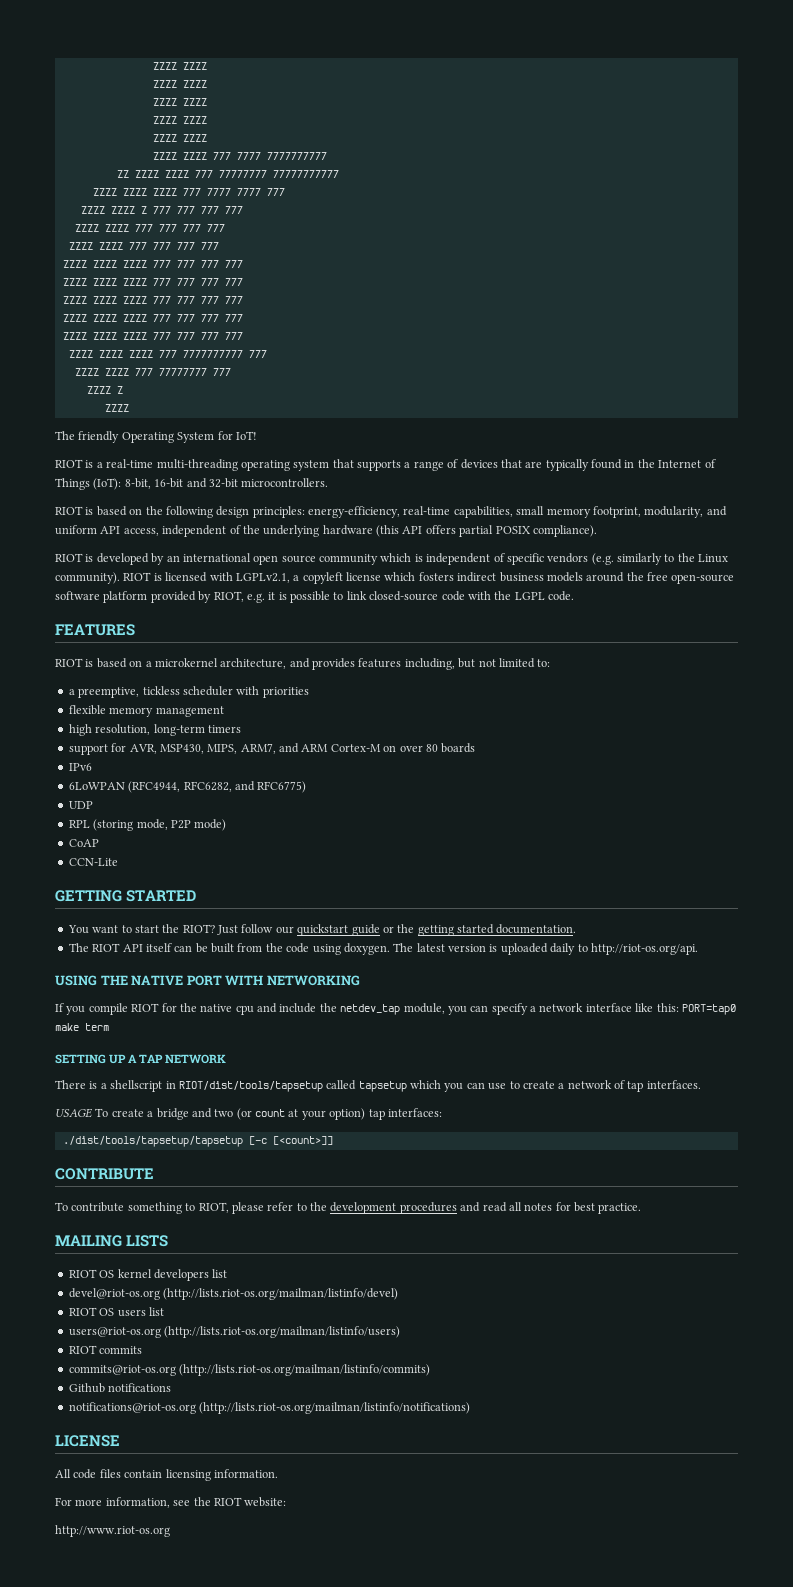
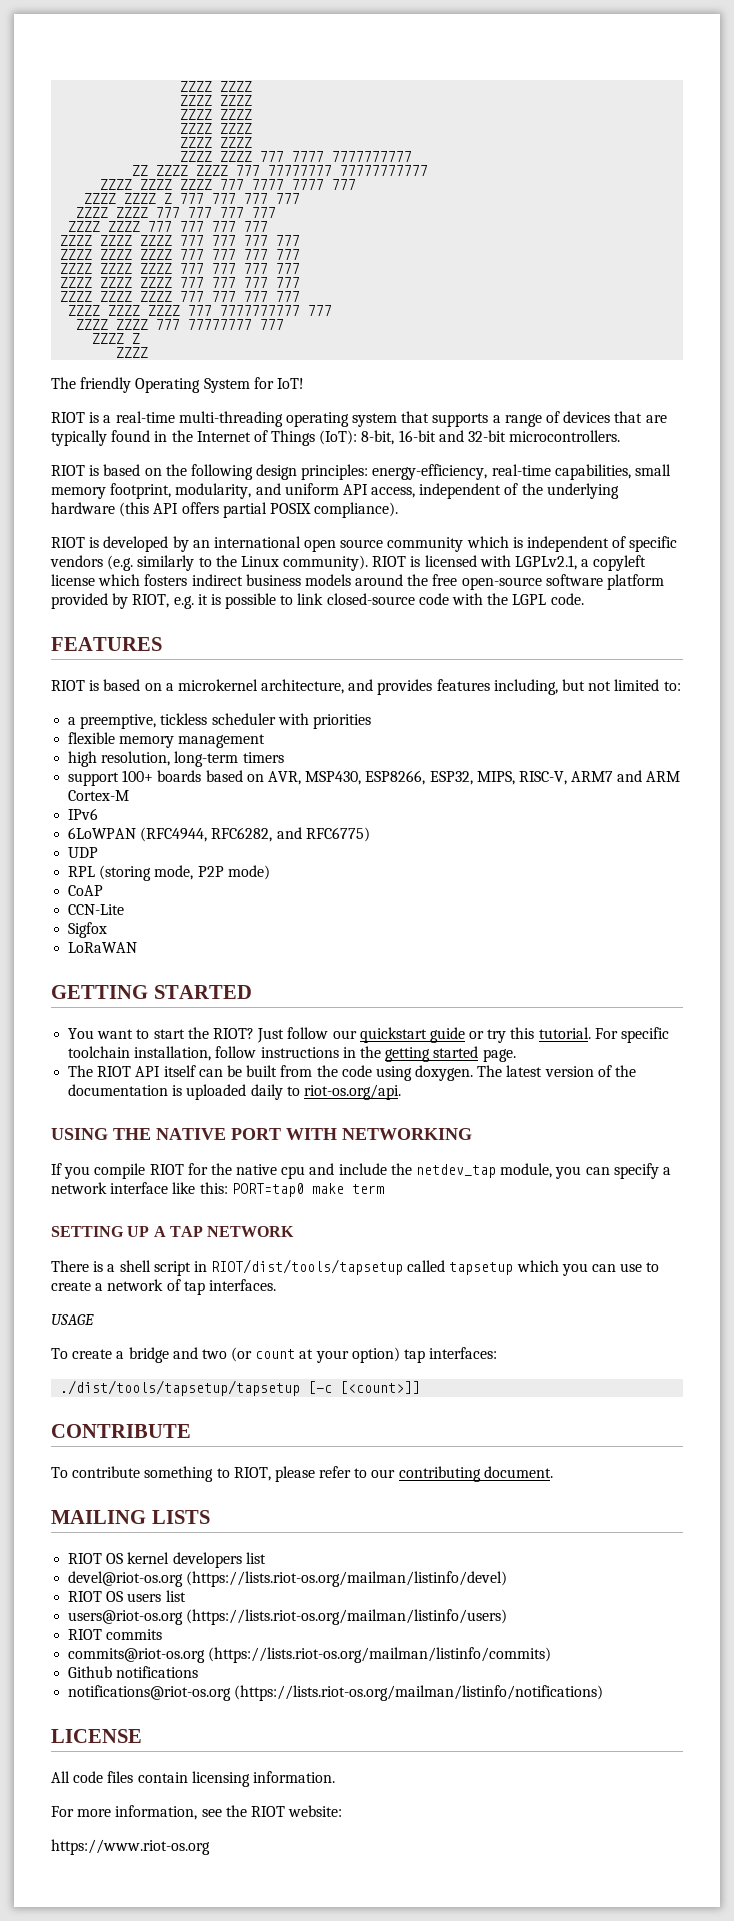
- support for AVR, MSP430, MIPS, ARM7, and ARM Cortex-M on over 80 boards
+ support 100+ boards based on AVR, MSP430, ESP8266, ESP32, MIPS, RISC-V, ARM7 and ARM Cortex-M
+ Sigfox
+ LoRaWAN
- Just follow our quickstart guide or the getting started documentation.
+ Just follow our quickstart guide or try this tutorial. For specific toolchain installation, follow instructions in the getting started page.
- The latest version is uploaded daily to http://riot-os.org/api.
+ The latest version of the documentation is uploaded daily to riot-os.org/api.
- There is a shellscript in RIOT/dist/tools/tapsetup called tapsetup which you can use to create a network of tap interfaces.
+ There is a shell script in RIOT/dist/tools/tapsetup called tapsetup which you can use to create a network of tap interfaces.
- USAGE To create a bridge and two (or count at your option) tap interfaces:
+ USAGE
+ To create a bridge and two (or count at your option) tap interfaces:
- To contribute something to RIOT, please refer to the development procedures and read all notes for best practice.
+ To contribute something to RIOT, please refer to our contributing document.
- devel@riot-os.org (http://lists.riot-os.org/mailman/listinfo/devel)
+ devel@riot-os.org (https://lists.riot-os.org/mailman/listinfo/devel)
- users@riot-os.org (http://lists.riot-os.org/mailman/listinfo/users)
+ users@riot-os.org (https://lists.riot-os.org/mailman/listinfo/users)
- commits@riot-os.org (http://lists.riot-os.org/mailman/listinfo/commits)
+ commits@riot-os.org (https://lists.riot-os.org/mailman/listinfo/commits)
- notifications@riot-os.org (http://lists.riot-os.org/mailman/listinfo/notifications)
+ notifications@riot-os.org (https://lists.riot-os.org/mailman/listinfo/notifications)
- http://www.riot-os.org
+ https://www.riot-os.org

